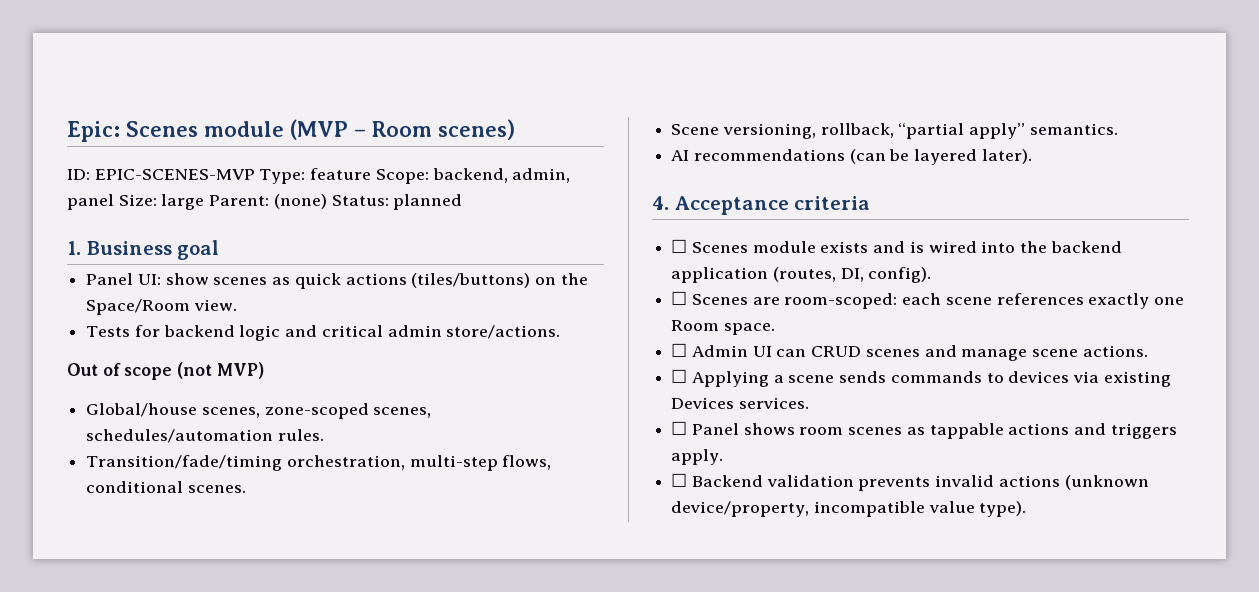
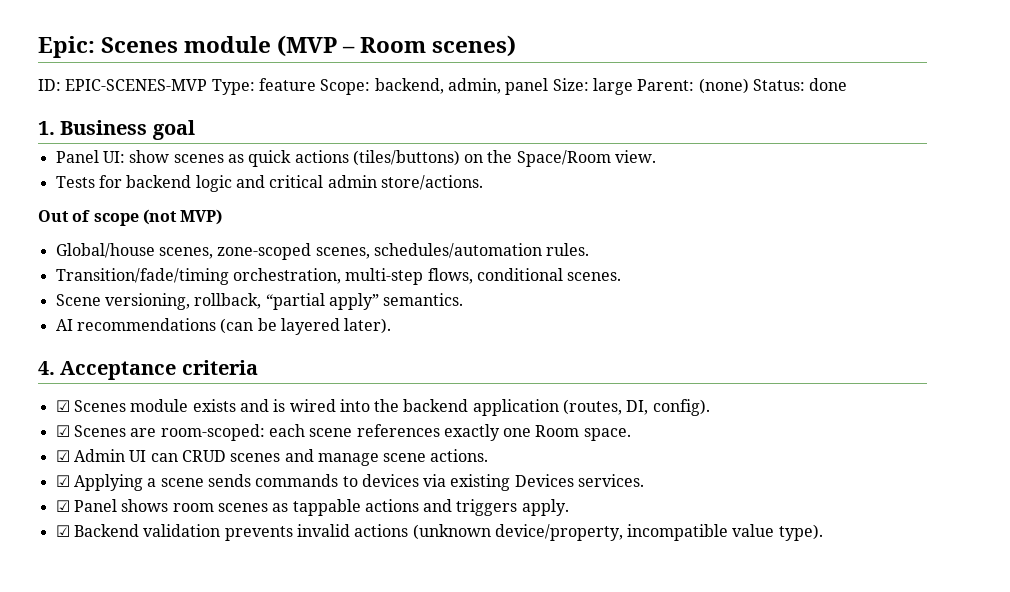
- ID: EPIC-SCENES-MVP Type: feature Scope: backend, admin, panel Size: large Parent: (none) Status: planned
+ ID: EPIC-SCENES-MVP Type: feature Scope: backend, admin, panel Size: large Parent: (none) Status: done
- ☐ Scenes module exists and is wired into the backend application (routes, DI, config).
+ ☑ Scenes module exists and is wired into the backend application (routes, DI, config).
- ☐ Scenes are room-scoped: each scene references exactly one Room space.
+ ☑ Scenes are room-scoped: each scene references exactly one Room space.
- ☐ Admin UI can CRUD scenes and manage scene actions.
+ ☑ Admin UI can CRUD scenes and manage scene actions.
- ☐ Applying a scene sends commands to devices via existing Devices services.
+ ☑ Applying a scene sends commands to devices via existing Devices services.
- ☐ Panel shows room scenes as tappable actions and triggers apply.
+ ☑ Panel shows room scenes as tappable actions and triggers apply.
- ☐ Backend validation prevents invalid actions (unknown device/property, incompatible value type).
+ ☑ Backend validation prevents invalid actions (unknown device/property, incompatible value type).

